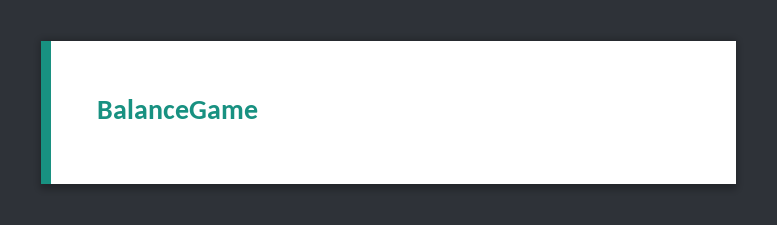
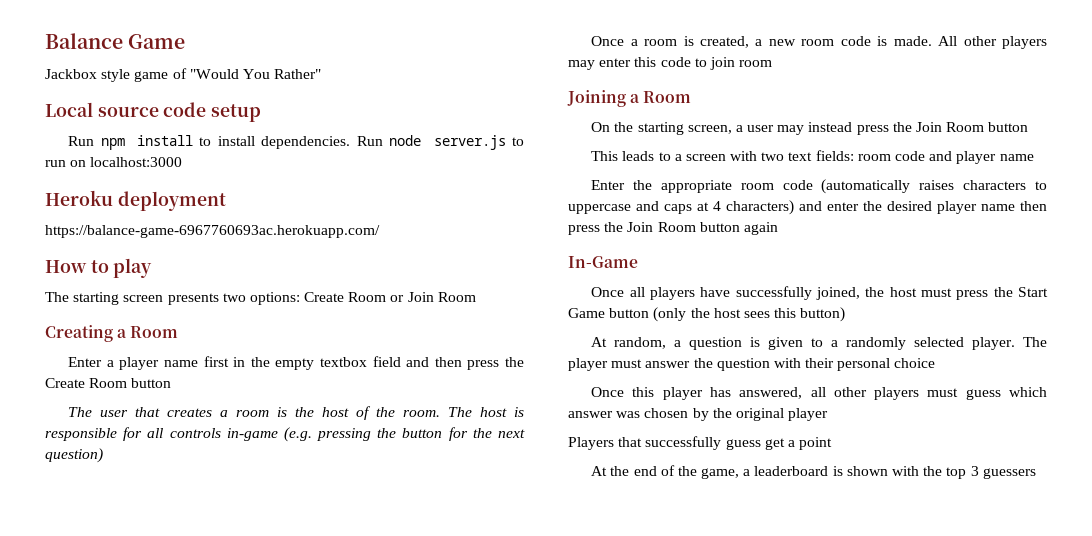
- BalanceGame
+ Balance Game
+ Jackbox style game of "Would You Rather"
+ Local source code setup
+ Run npm install to install dependencies. Run node server.js to run on localhost:3000
+ Heroku deployment
+ https://balance-game-6967760693ac.herokuapp.com/
+ How to play
+ The starting screen presents two options: Create Room or Join Room
+ Creating a Room
+ Enter a player name first in the empty textbox field and then press the Create Room button
+ The user that creates a room is the host of the room. The host is responsible for all controls in-game (e.g. pressing the button for the next question)
+ Once a room is created, a new room code is made. All other players may enter this code to join room
+ Joining a Room
+ On the starting screen, a user may instead press the Join Room button
+ This leads to a screen with two text fields: room code and player name
+ Enter the appropriate room code (automatically raises characters to uppercase and caps at 4 characters) and enter the desired player name then press the Join Room button again
+ In-Game
+ Once all players have successfully joined, the host must press the Start Game button (only the host sees this button)
+ At random, a question is given to a randomly selected player. The player must answer the question with their personal choice
+ Once this player has answered, all other players must guess which answer was chosen by the original player
+ Players that successfully guess get a point
+ At the end of the game, a leaderboard is shown with the top 3 guessers

